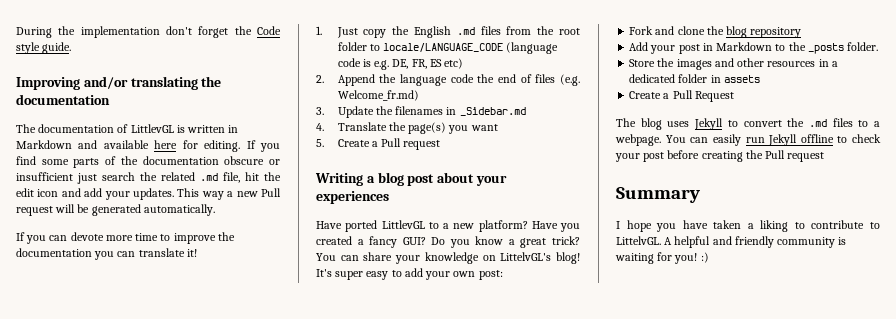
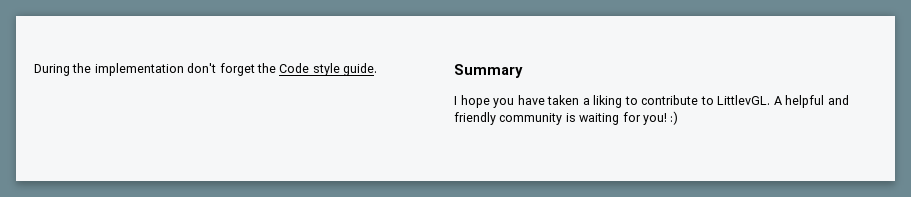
- Improving and/or translating the documentation
- The documentation of LittlevGL is written in Markdown and available here for editing. If you find some parts of the documentation obscure or insufficient just search the related .md file, hit the edit icon and add your updates. This way a new Pull request will be generated automatically.
- If you can devote more time to improve the documentation you can translate it!
- 1. Just copy the English .md files from the root folder to locale/LANGUAGE_CODE (language code is e.g. DE, FR, ES etc)
- 2. Append the language code the end of files (e.g. Welcome_fr.md)
- 3. Update the filenames in _Sidebar.md
- 4. Translate the page(s) you want
- 5. Create a Pull request
- Writing a blog post about your experiences
- Have ported LittlevGL to a new platform? Have you created a fancy GUI? Do you know a great trick? You can share your knowledge on LittelvGL's blog! It's super easy to add your own post:
- Fork and clone the blog repository
- Add your post in Markdown to the _posts folder.
- Store the images and other resources in a dedicated folder in assets
- Create a Pull Request
- The blog uses Jekyll to convert the .md files to a webpage. You can easily run Jekyll offline to check your post before creating the Pull request
- I hope you have taken a liking to contribute to LittelvGL.
+ I hope you have taken a liking to contribute to LittlevGL.

